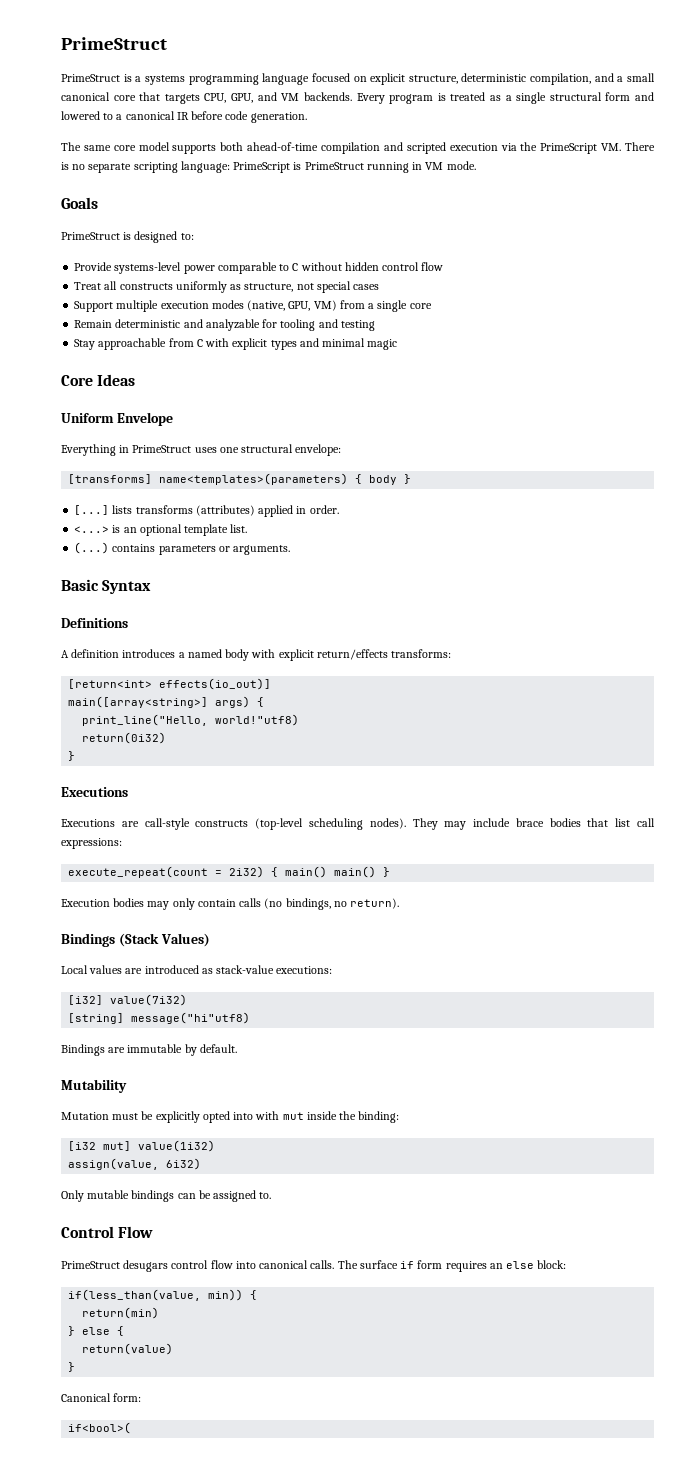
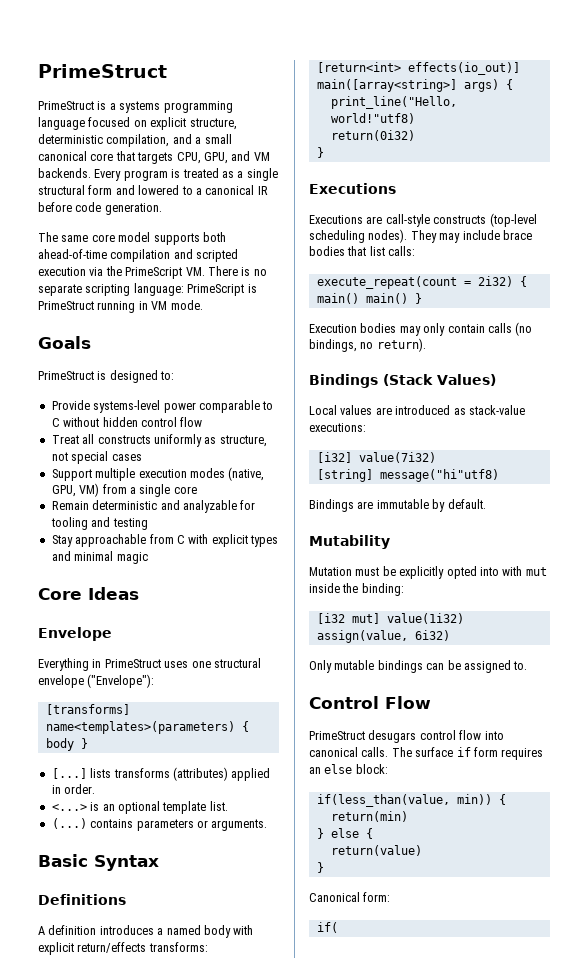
- Uniform Envelope
+ Envelope
- Everything in PrimeStruct uses one structural envelope:
+ Everything in PrimeStruct uses one structural envelope ("Envelope"):
- They may include brace bodies that list call expressions:
+ They may include brace bodies that list calls:
- if<bool>(
+ if(

